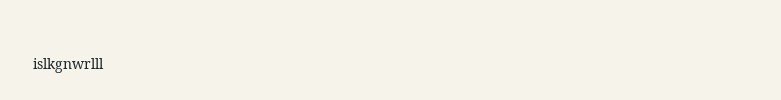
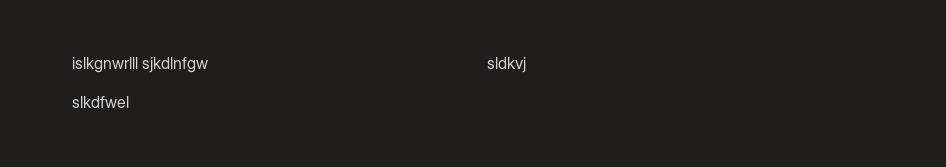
- islkgnwrlll
+ islkgnwrlll sjkdlnfgw
+ slkdfwel
+ sldkvj

